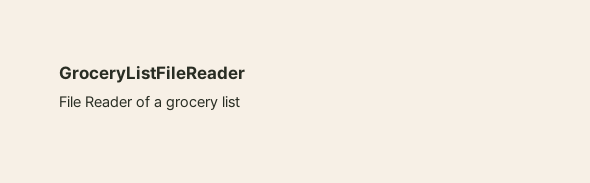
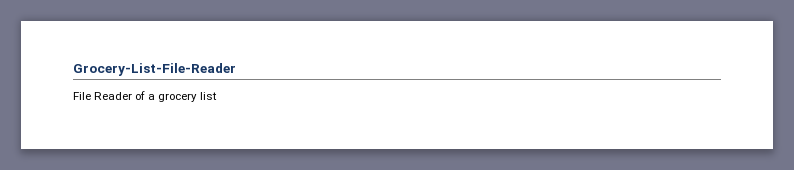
- GroceryListFileReader
+ Grocery-List-File-Reader

